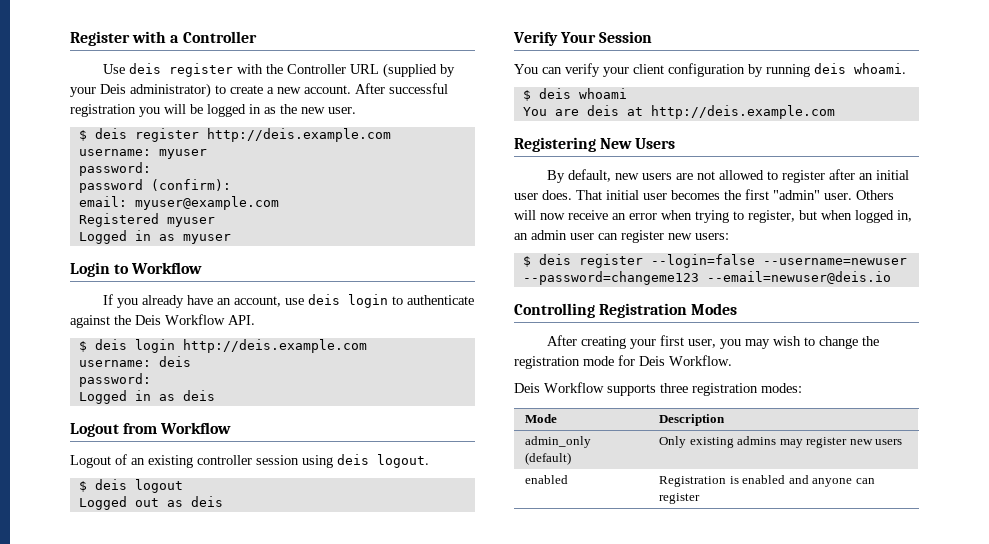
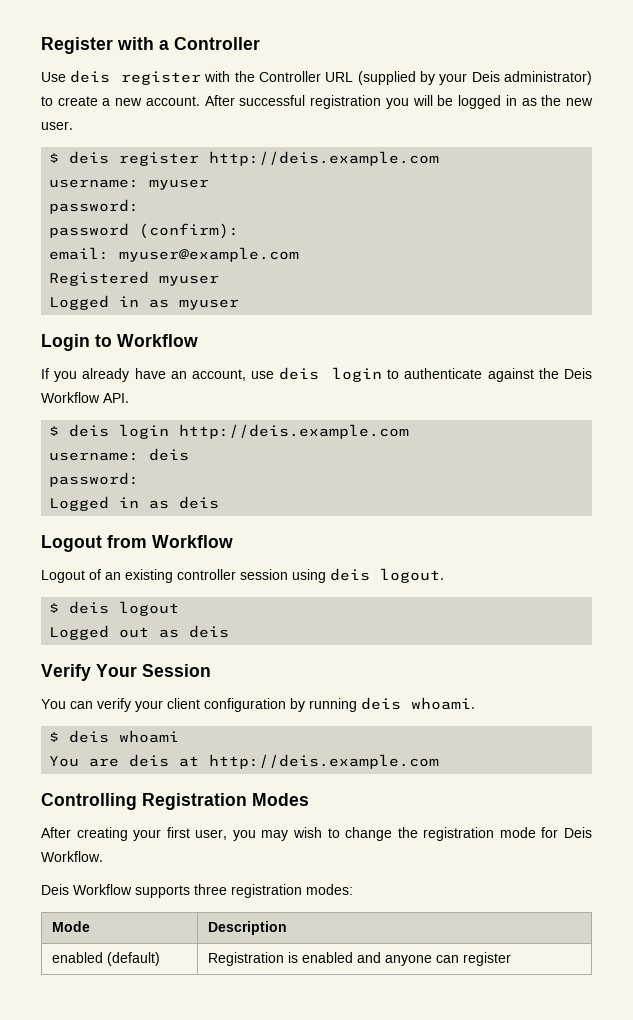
- Registering New Users
- By default, new users are not allowed to register after an initial user does. That initial user becomes the first "admin" user. Others will now receive an error when trying to register, but when logged in, an admin user can register new users:
- $ deis register --login=false --username=newuser --password=changeme123 --email=newuser@deis.io
- admin_only (default) | Only existing admins may register new users
- enabled | Registration is enabled and anyone can register
+ enabled (default) | Registration is enabled and anyone can register

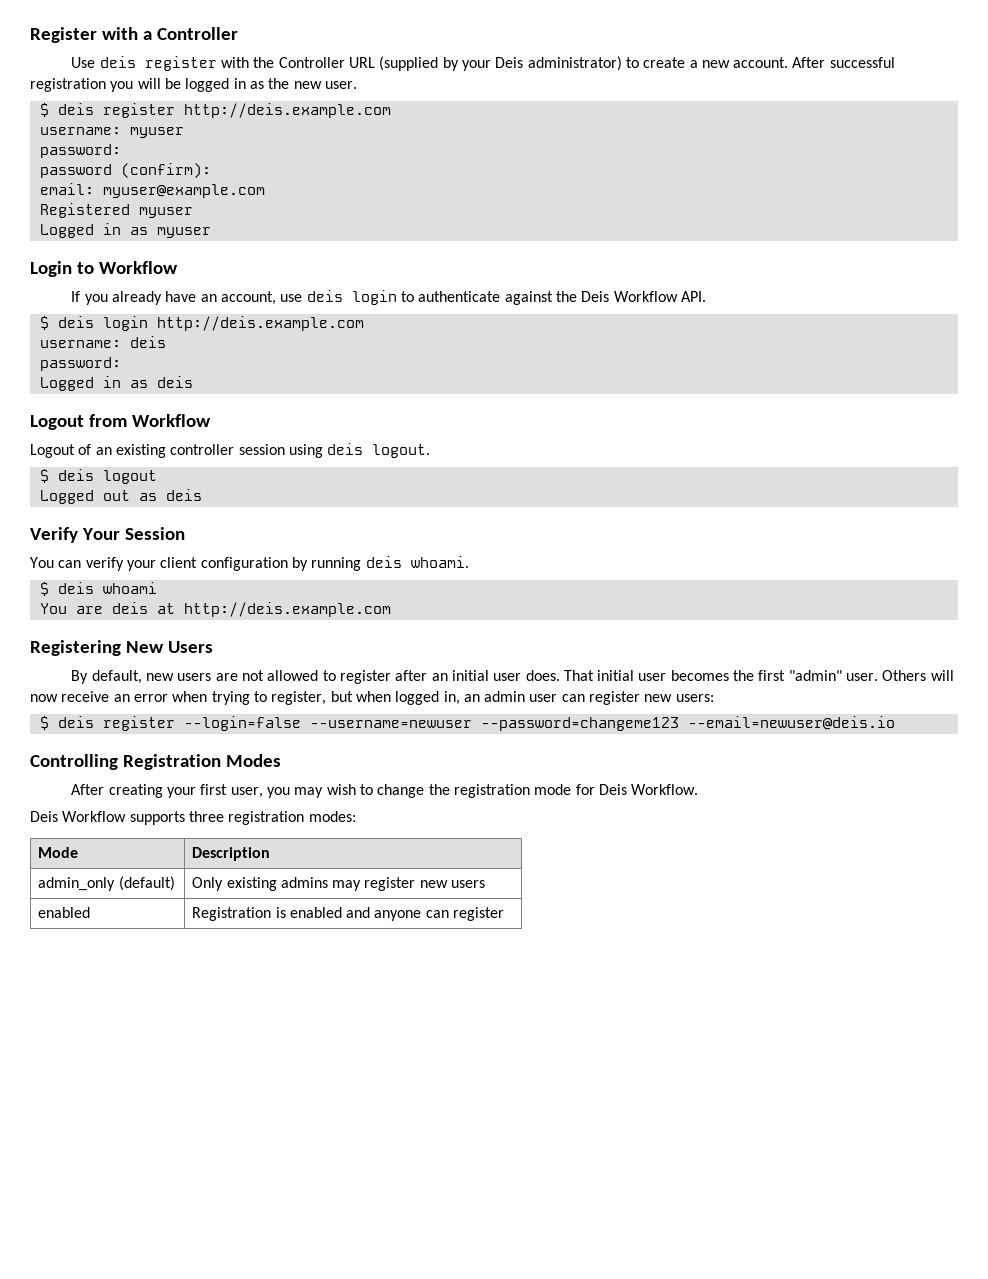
+ Registering New Users
+ By default, new users are not allowed to register after an initial user does. That initial user becomes the first "admin" user. Others will now receive an error when trying to register, but when logged in, an admin user can register new users:
+ $ deis register --login=false --username=newuser --password=changeme123 --email=newuser@deis.io
- enabled (default) | Registration is enabled and anyone can register
+ admin_only (default) | Only existing admins may register new users
+ enabled | Registration is enabled and anyone can register

